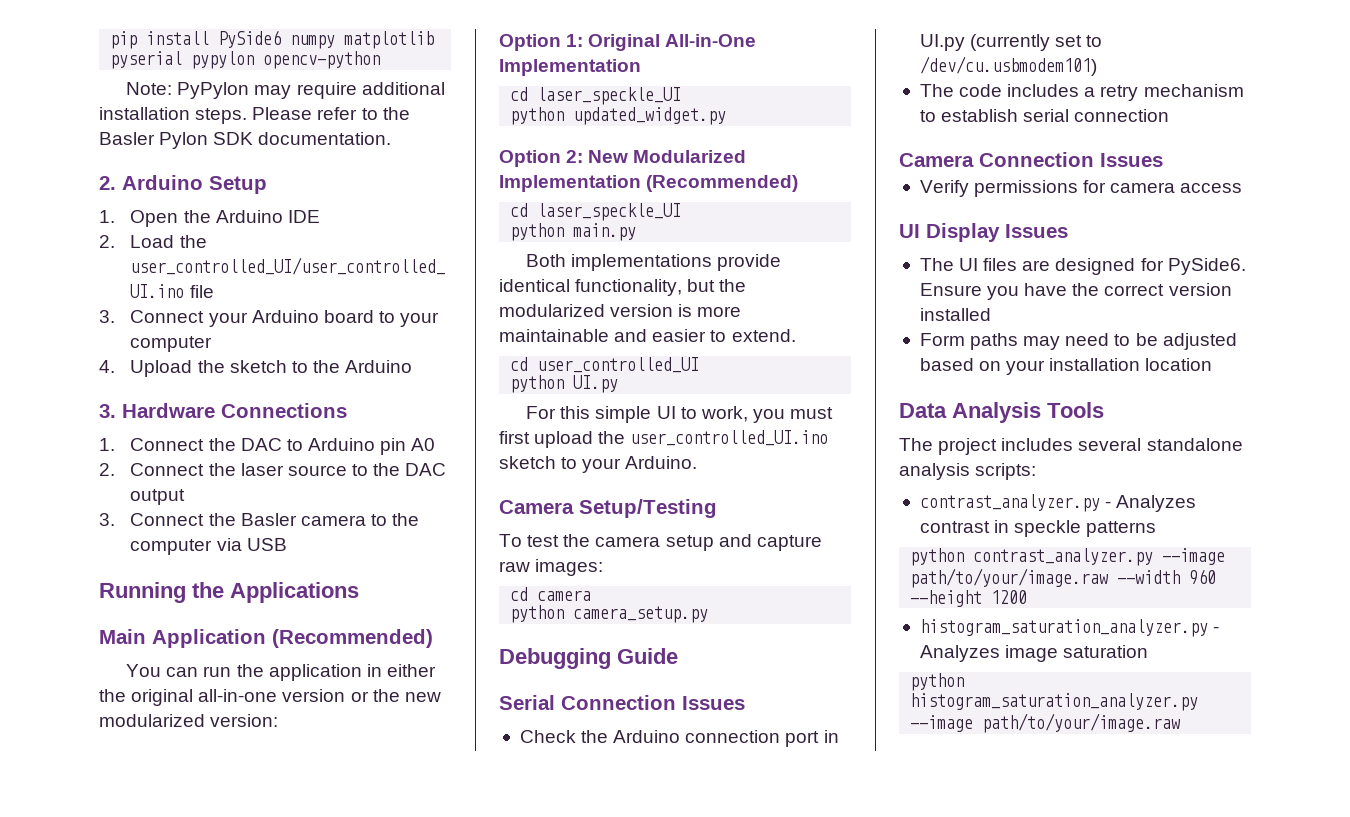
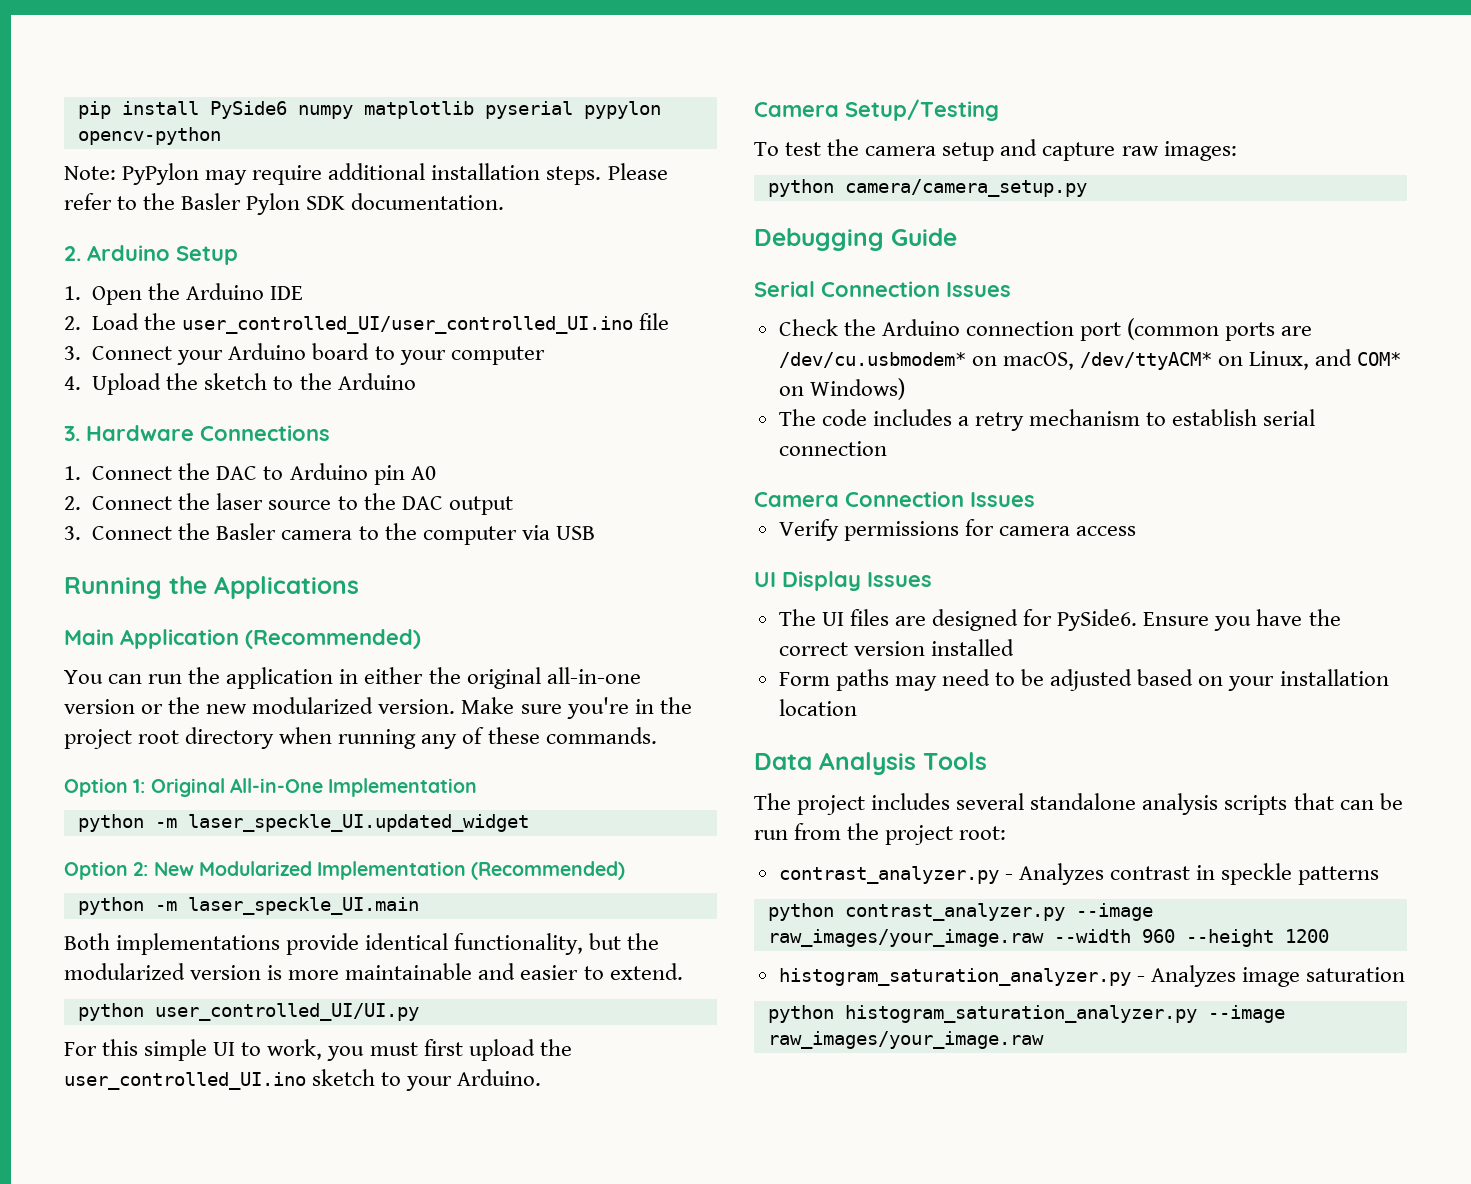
- You can run the application in either the original all-in-one version or the new modularized version:
+ You can run the application in either the original all-in-one version or the new modularized version. Make sure you're in the project root directory when running any of these commands.
  Option 1: Original All-in-One Implementation
- cd laser_speckle_UI
- python updated_widget.py
+ python -m laser_speckle_UI.updated_widget
  Option 2: New Modularized Implementation (Recommended)
- cd laser_speckle_UI
- python main.py
+ python -m laser_speckle_UI.main
- cd user_controlled_UI
- python UI.py
+ python user_controlled_UI/UI.py
- cd camera
- python camera_setup.py
+ python camera/camera_setup.py
- Check the Arduino connection port in UI.py (currently set to /dev/cu.usbmodem101)
+ Check the Arduino connection port (common ports are /dev/cu.usbmodem* on macOS, /dev/ttyACM* on Linux, and COM* on Windows)
- The project includes several standalone analysis scripts:
+ The project includes several standalone analysis scripts that can be run from the project root:
- python contrast_analyzer.py --image path/to/your/image.raw --width 960 --height 1200
+ python contrast_analyzer.py --image raw_images/your_image.raw --width 960 --height 1200
- python histogram_saturation_analyzer.py --image path/to/your/image.raw
+ python histogram_saturation_analyzer.py --image raw_images/your_image.raw

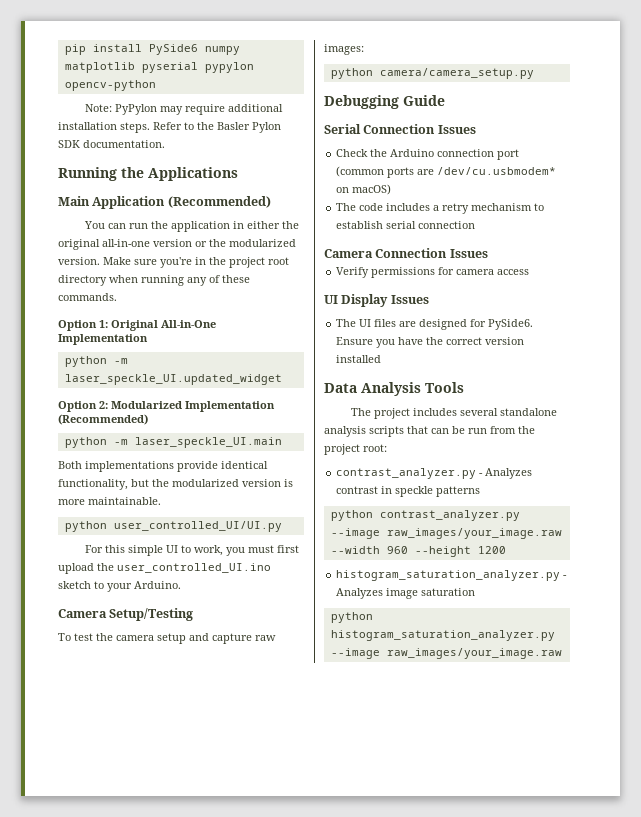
- Please refer to the Basler Pylon SDK documentation.
+ Refer to the Basler Pylon SDK documentation.
- 2. Arduino Setup
- 1. Open the Arduino IDE
- 2. Load the user_controlled_UI/user_controlled_UI.ino file
- 3. Connect your Arduino board to your computer
- 4. Upload the sketch to the Arduino
- 3. Hardware Connections
- 1. Connect the DAC to Arduino pin A0
- 2. Connect the laser source to the DAC output
- 3. Connect the Basler camera to the computer via USB
- You can run the application in either the original all-in-one version or the new modularized version.
+ You can run the application in either the original all-in-one version or the modularized version.
- Option 2: New Modularized Implementation (Recommended)
+ Option 2: Modularized Implementation (Recommended)
- Both implementations provide identical functionality, but the modularized version is more maintainable and easier to extend.
+ Both implementations provide identical functionality, but the modularized version is more maintainable.
- Check the Arduino connection port (common ports are /dev/cu.usbmodem* on macOS, /dev/ttyACM* on Linux, and COM* on Windows)
+ Check the Arduino connection port (common ports are /dev/cu.usbmodem* on macOS)
- Form paths may need to be adjusted based on your installation location

